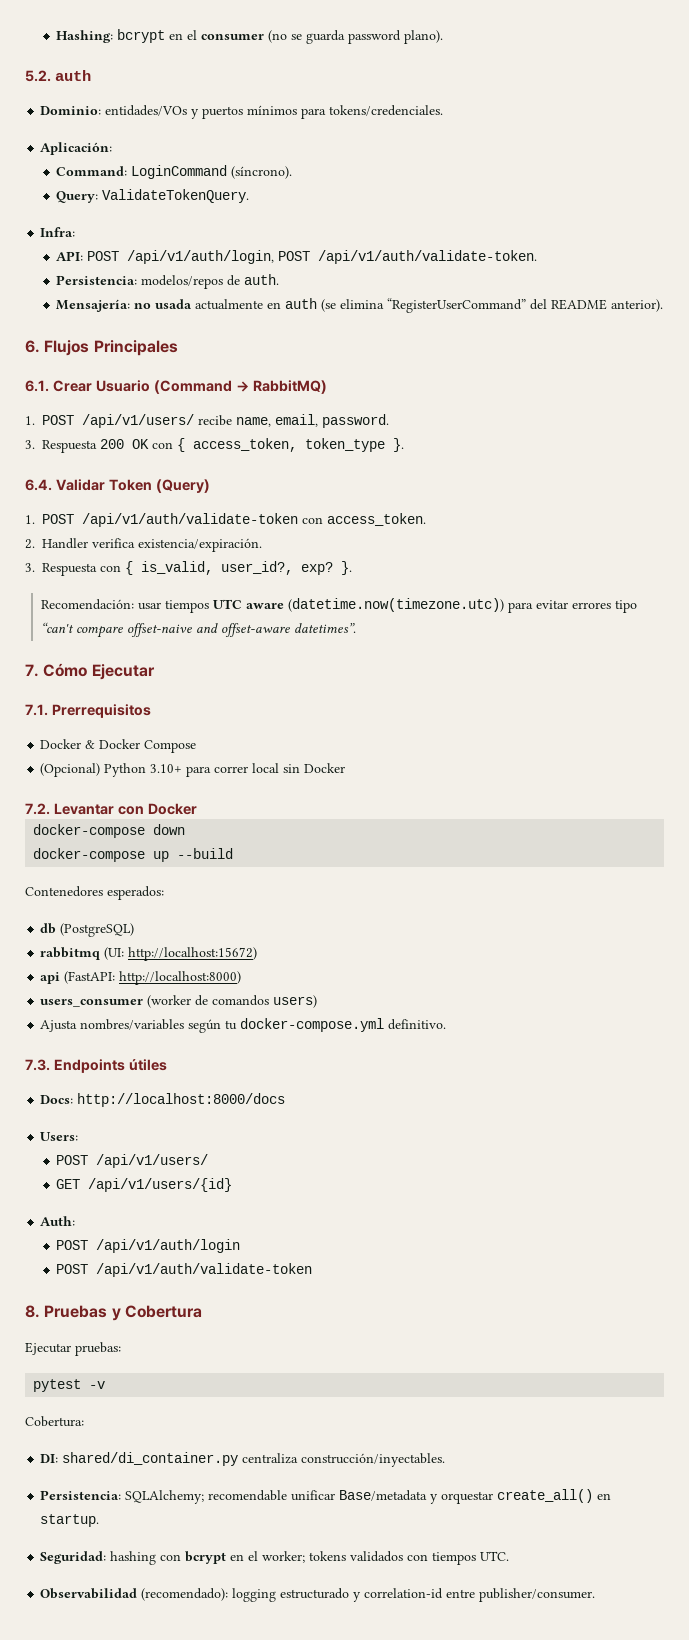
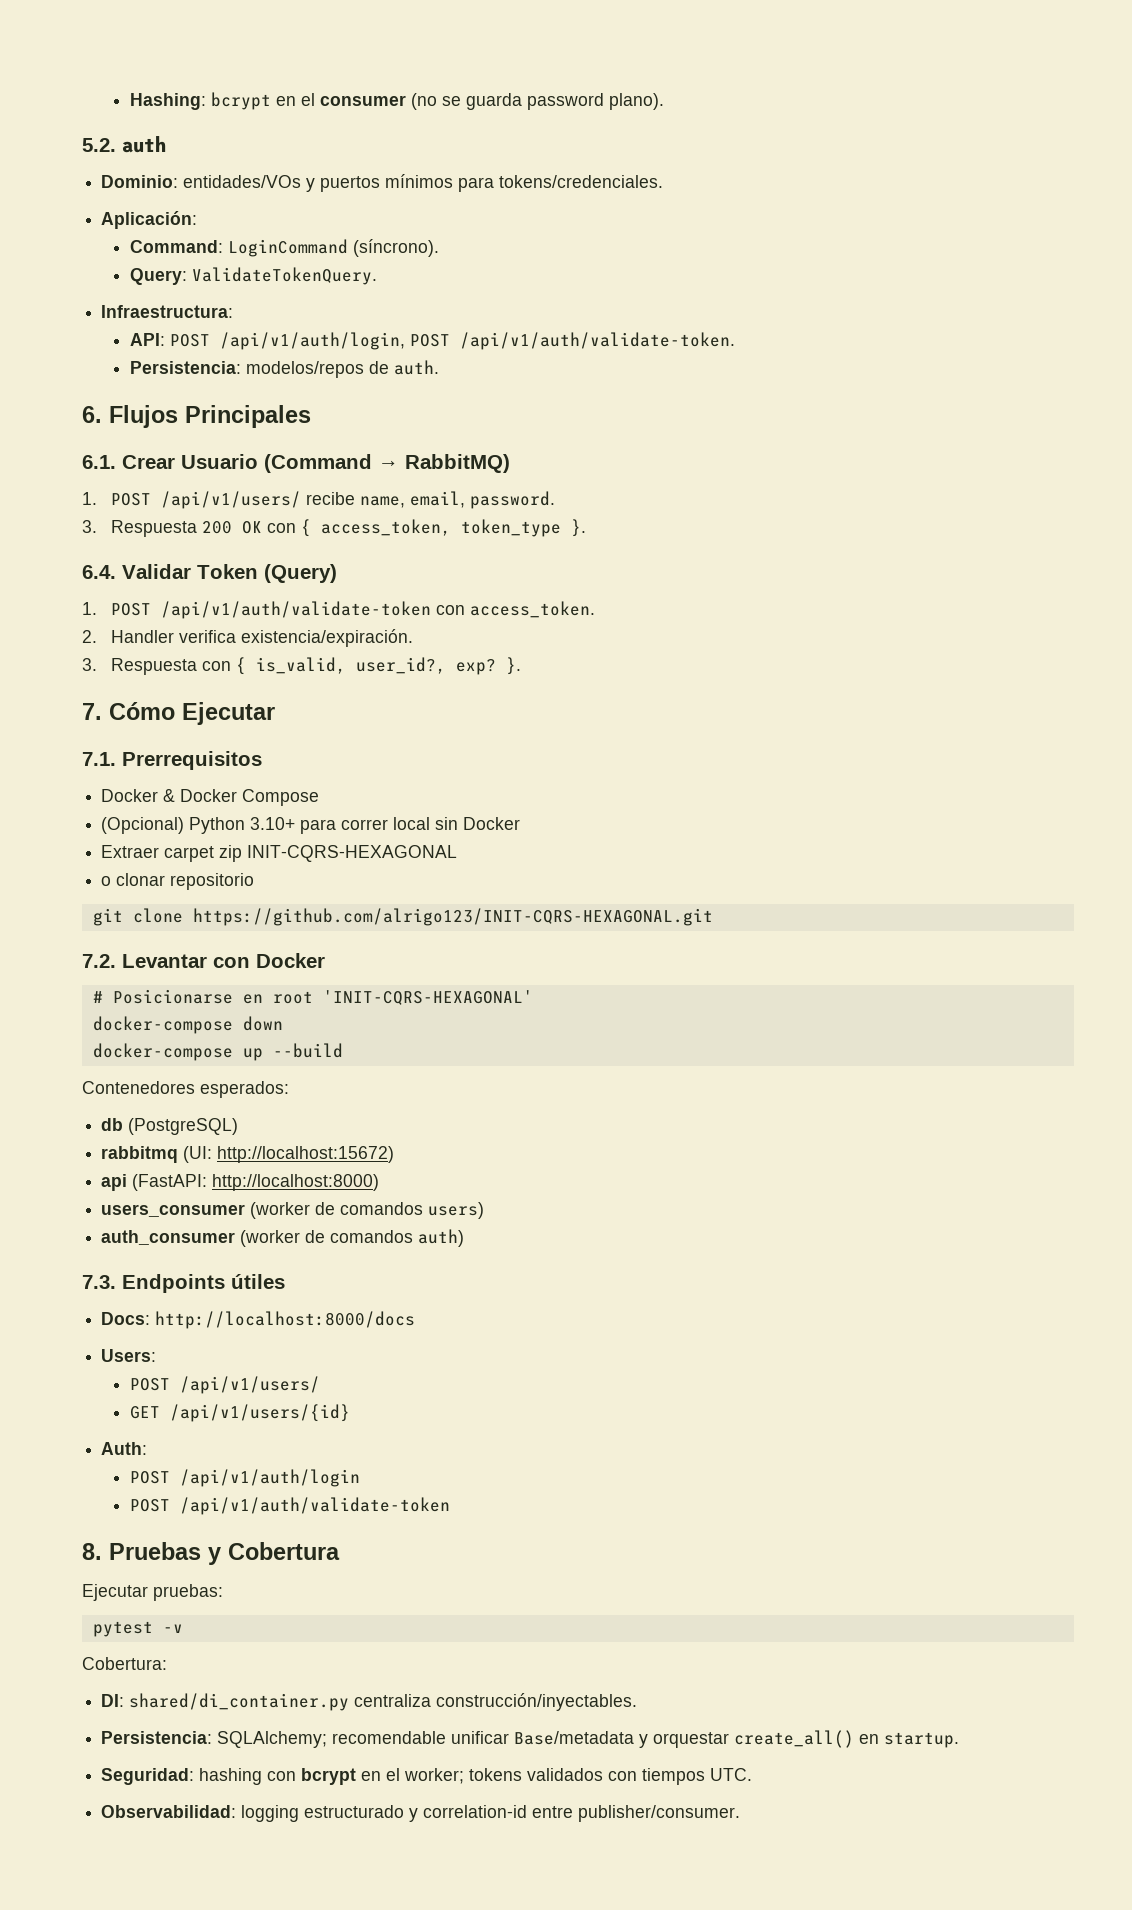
- Infra:
+ Infraestructura:
- Mensajería: no usada actualmente en auth (se elimina “RegisterUserCommand” del README anterior).
- Recomendación: usar tiempos UTC aware (datetime.now(timezone.utc)) para evitar errores tipo “can't compare offset-naive and offset-aware datetimes”.
+ Extraer carpet zip INIT-CQRS-HEXAGONAL
+ o clonar repositorio
+ git clone https://github.com/alrigo123/INIT-CQRS-HEXAGONAL.git
+ # Posicionarse en root 'INIT-CQRS-HEXAGONAL'
- Ajusta nombres/variables según tu docker-compose.yml definitivo.
+ auth_consumer (worker de comandos auth)
- Observabilidad (recomendado): logging estructurado y correlation-id entre publisher/consumer.
+ Observabilidad: logging estructurado y correlation-id entre publisher/consumer.

